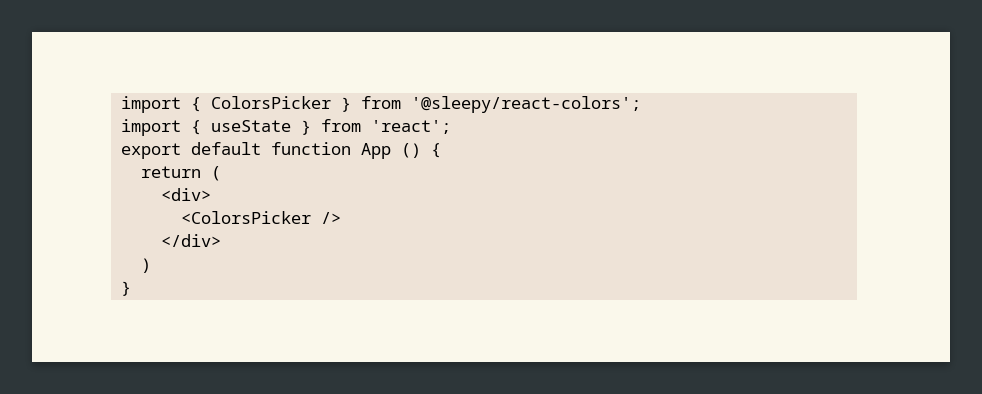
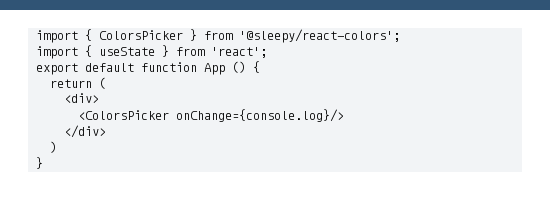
- <ColorsPicker />
+ <ColorsPicker onChange={console.log}/>

